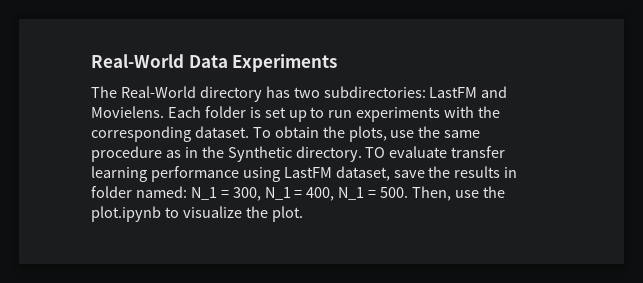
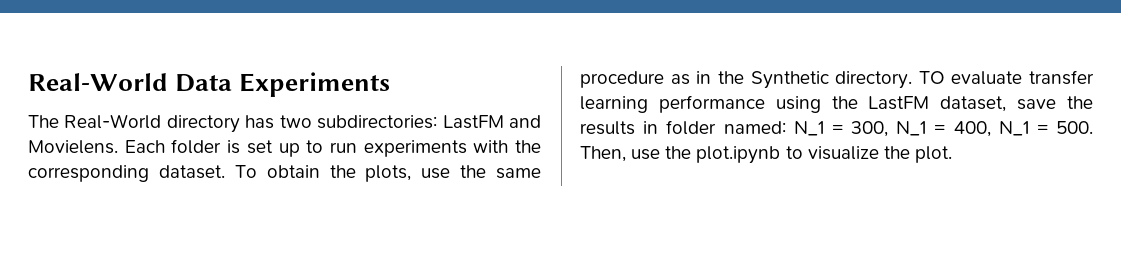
- TO evaluate transfer learning performance using LastFM dataset, save the results in folder named: N_1 = 300, N_1 = 400, N_1 = 500. Then, use the plot.ipynb to visualize the plot.
+ TO evaluate transfer learning performance using the LastFM dataset, save the results in folder named: N_1 = 300, N_1 = 400, N_1 = 500. Then, use the plot.ipynb to visualize the plot.

